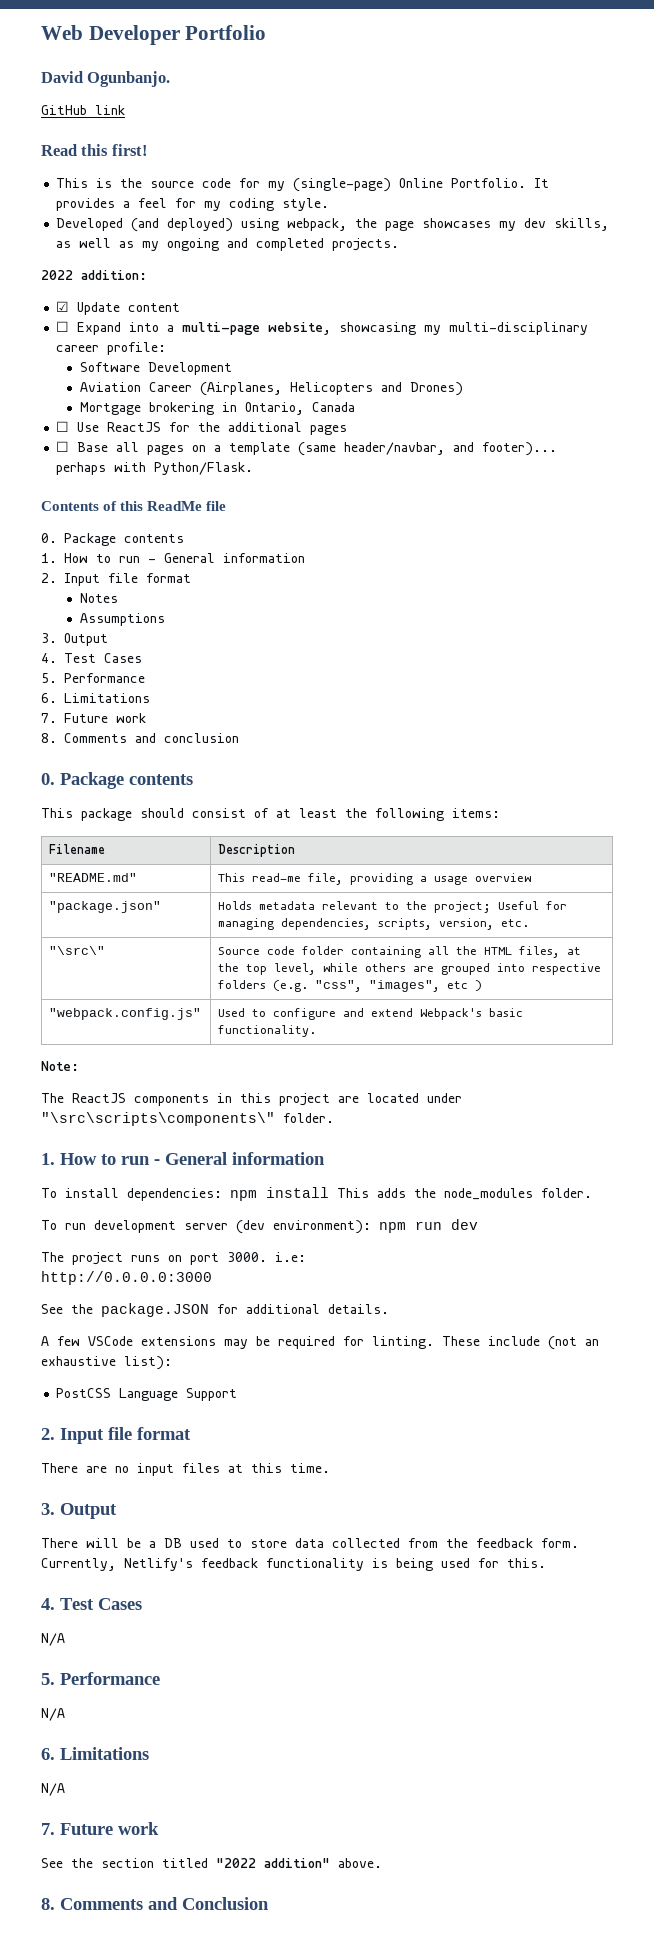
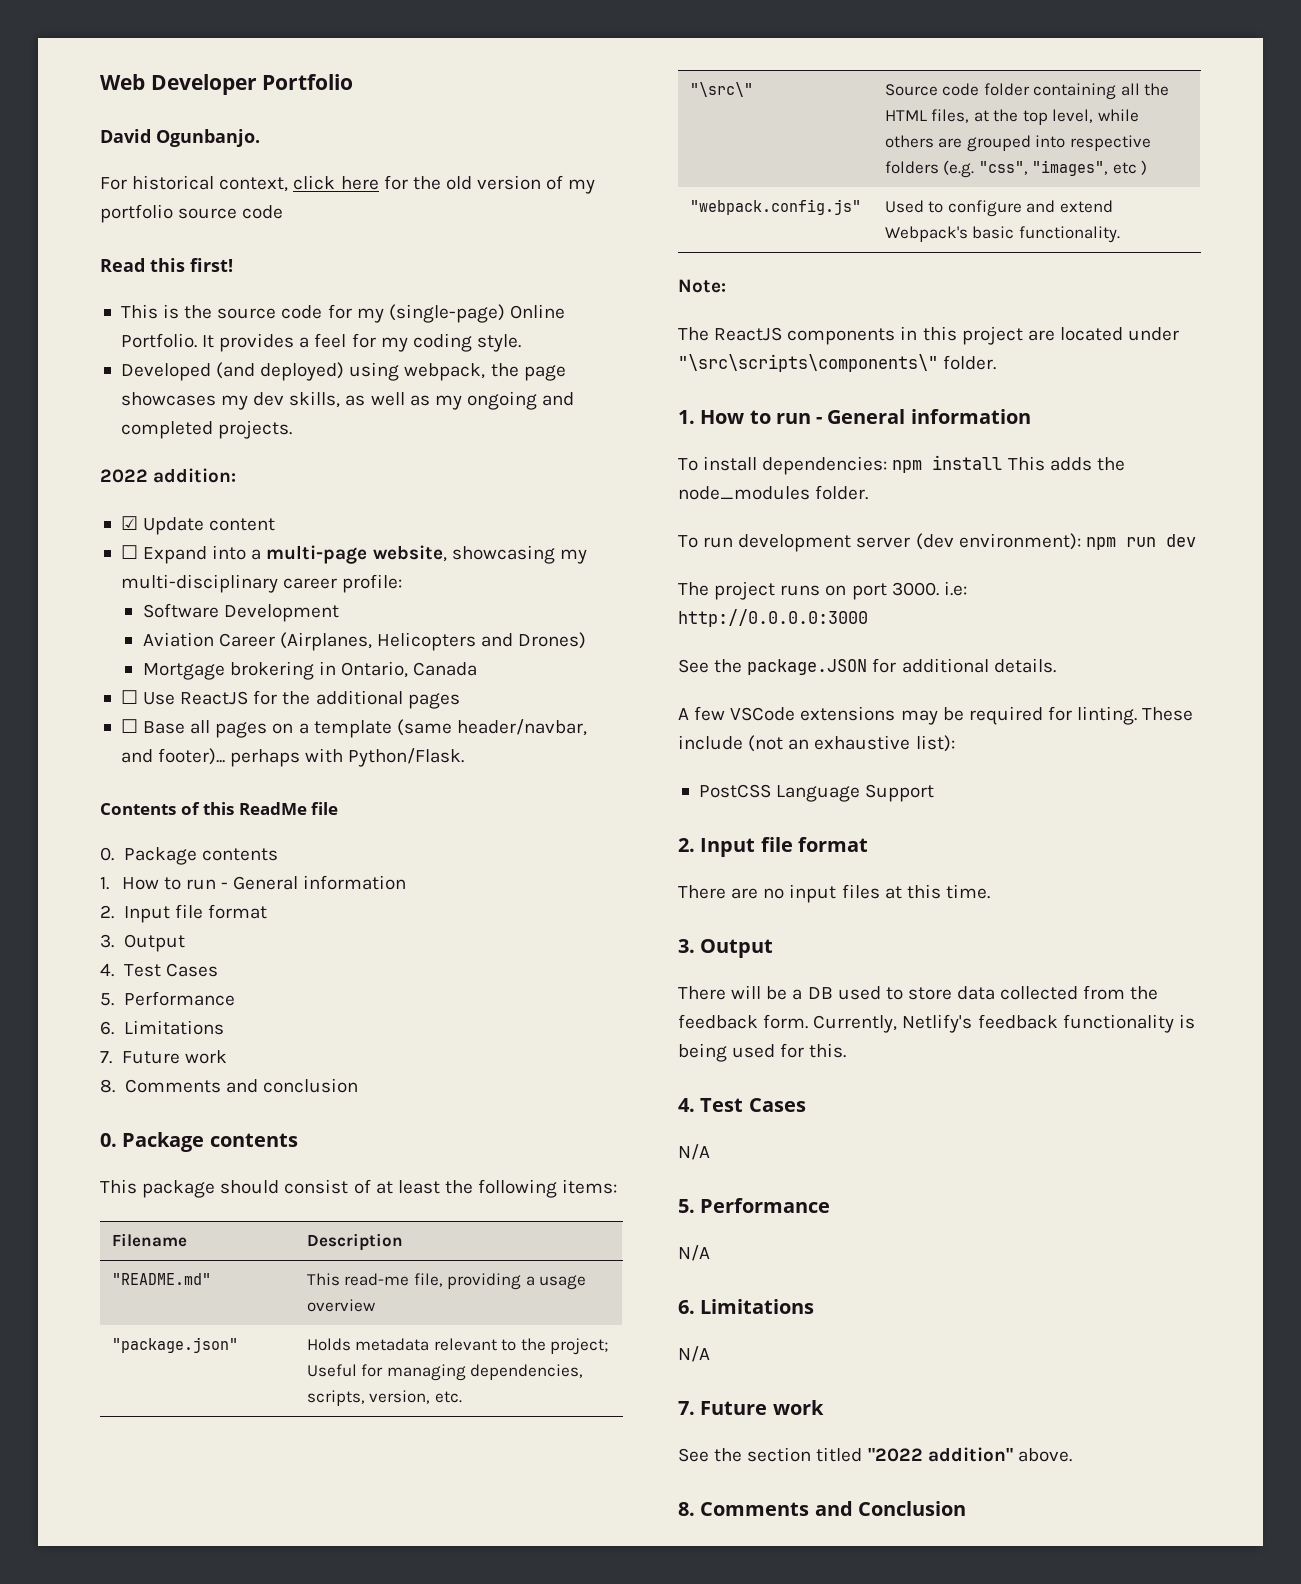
- GitHub link
+ For historical context, click here for the old version of my portfolio source code
- Notes
- Assumptions

